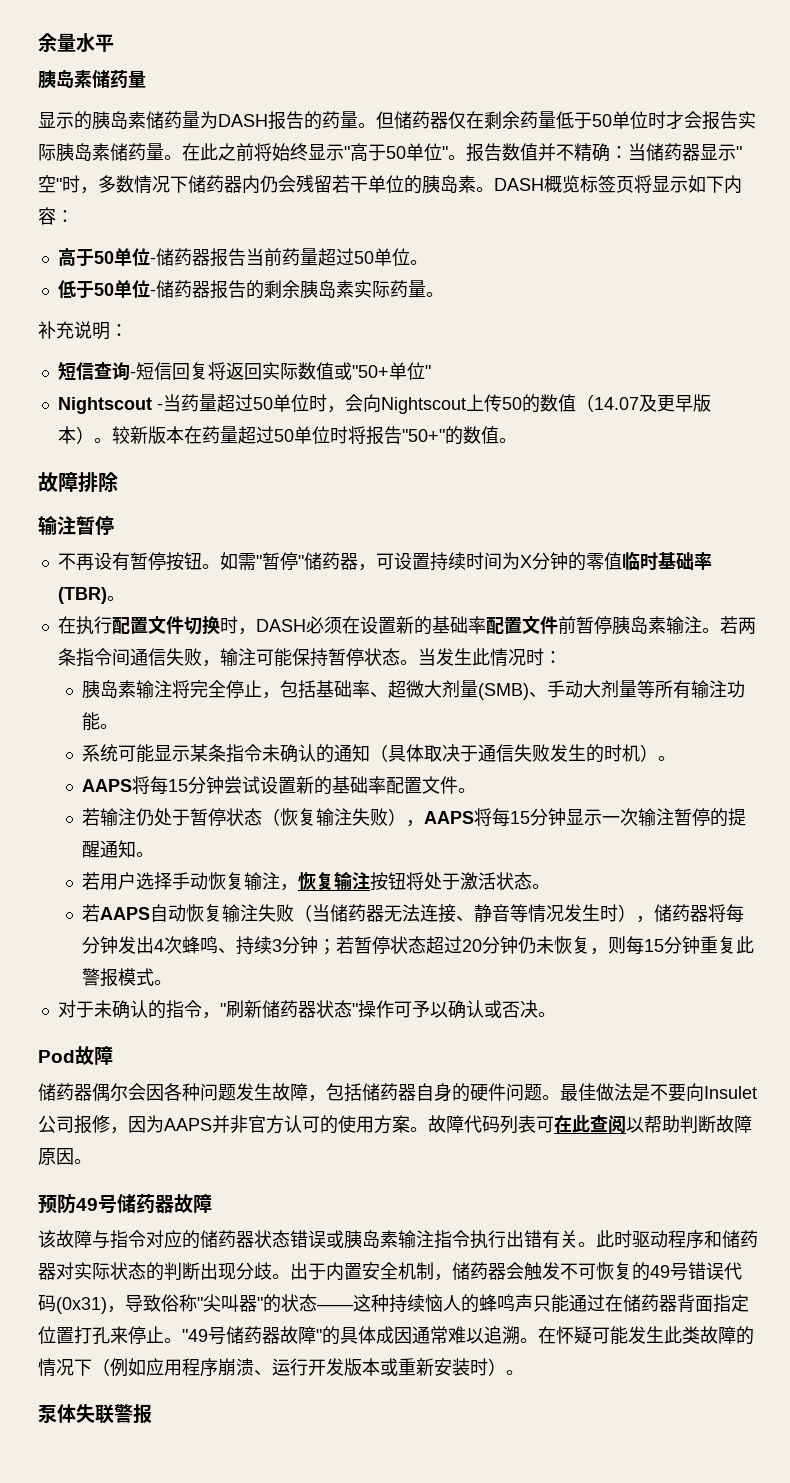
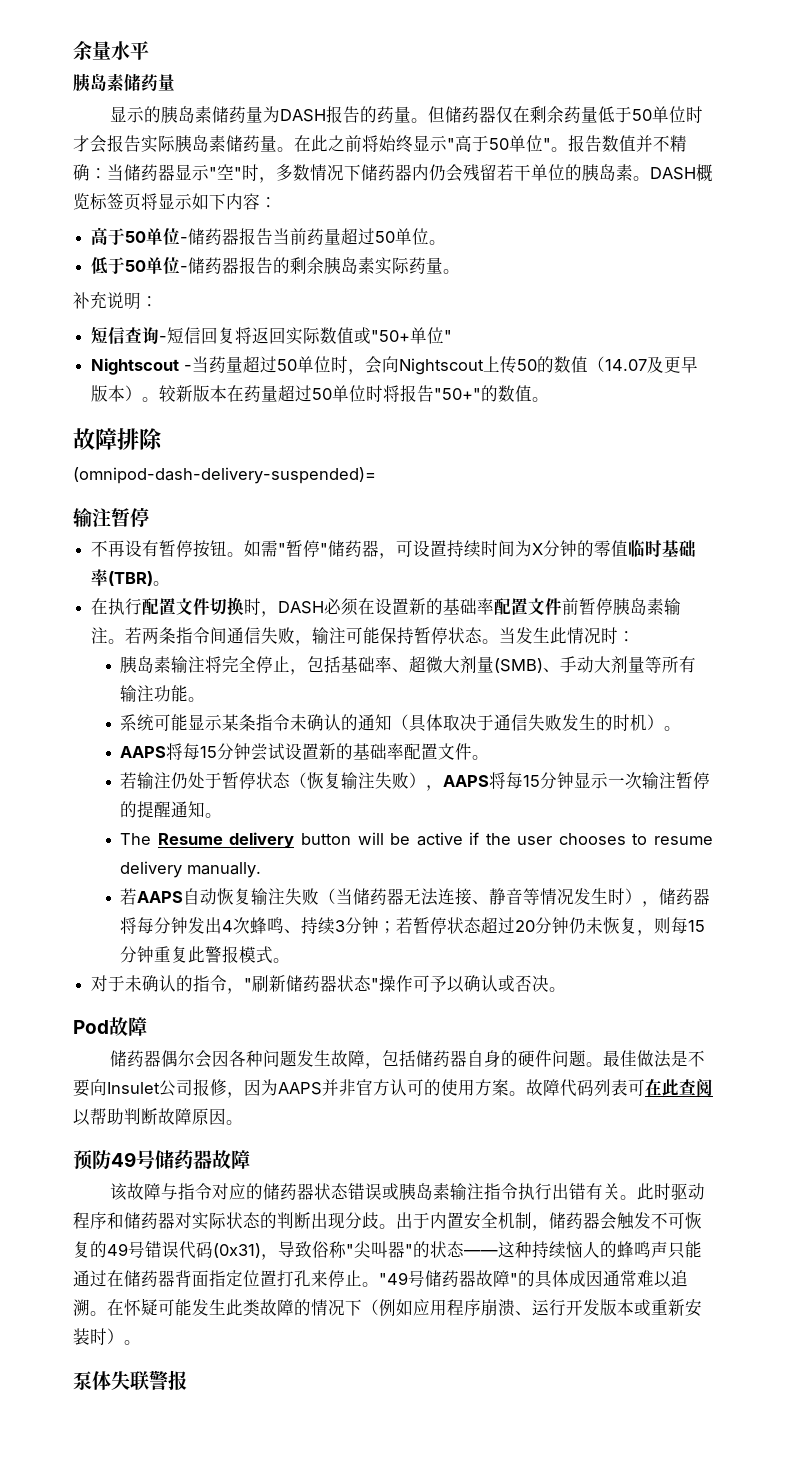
+ (omnipod-dash-delivery-suspended)=
- 若用户选择手动恢复输注，恢复输注按钮将处于激活状态。
+ The Resume delivery button will be active if the user chooses to resume delivery manually.

